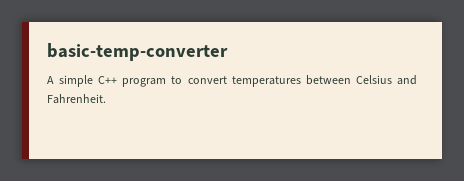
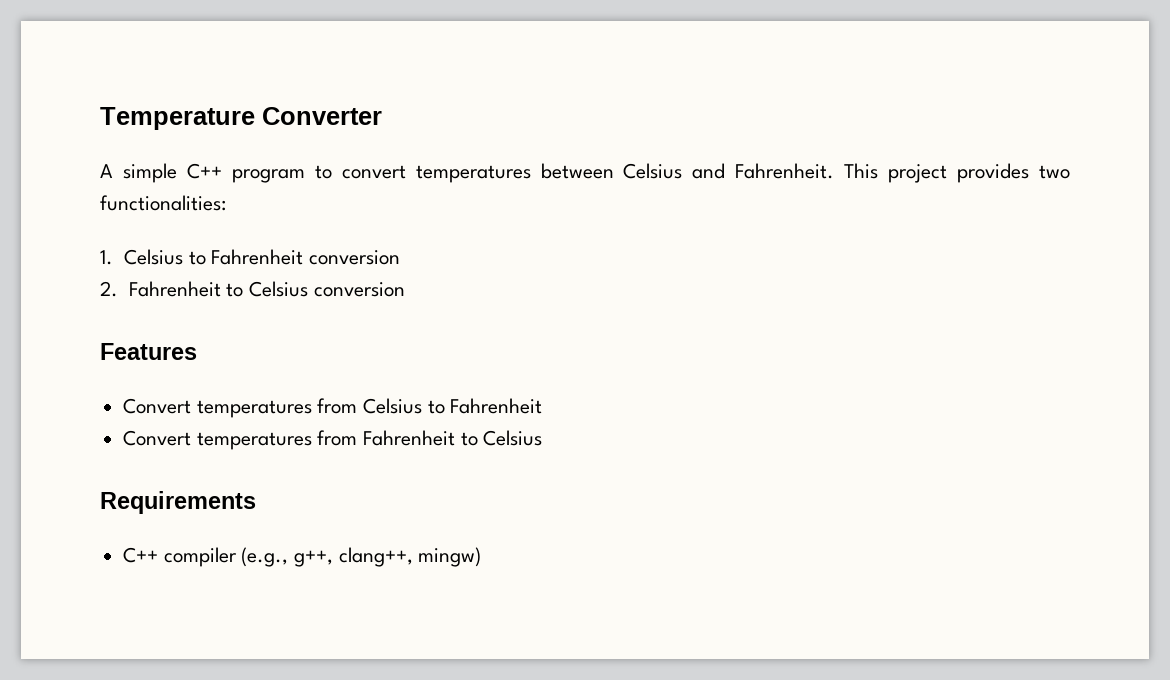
- basic-temp-converter
+ Temperature Converter
+ This project provides two functionalities:
+ 1. Celsius to Fahrenheit conversion
+ 2. Fahrenheit to Celsius conversion
+ Features
+ Convert temperatures from Celsius to Fahrenheit
+ Convert temperatures from Fahrenheit to Celsius
+ Requirements
+ C++ compiler (e.g., g++, clang++, mingw)

